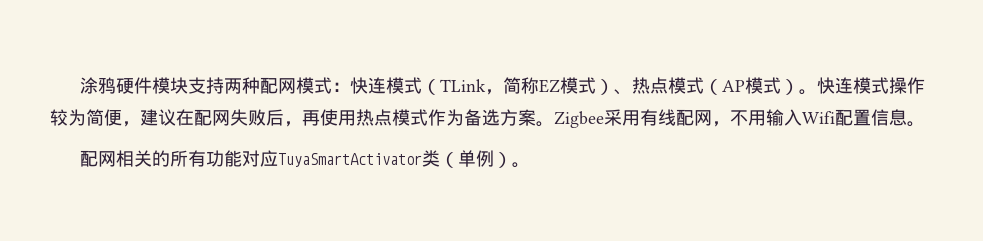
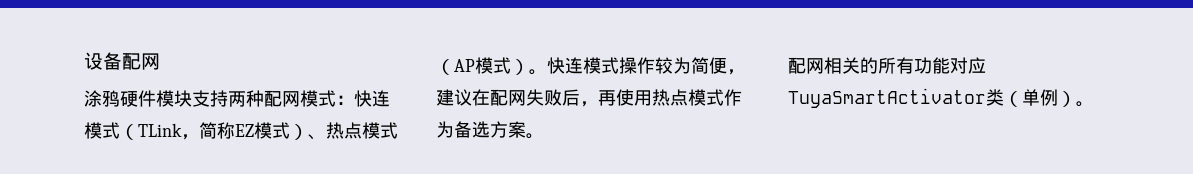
+ 设备配网
- Zigbee采用有线配网，不用输入Wifi配置信息。

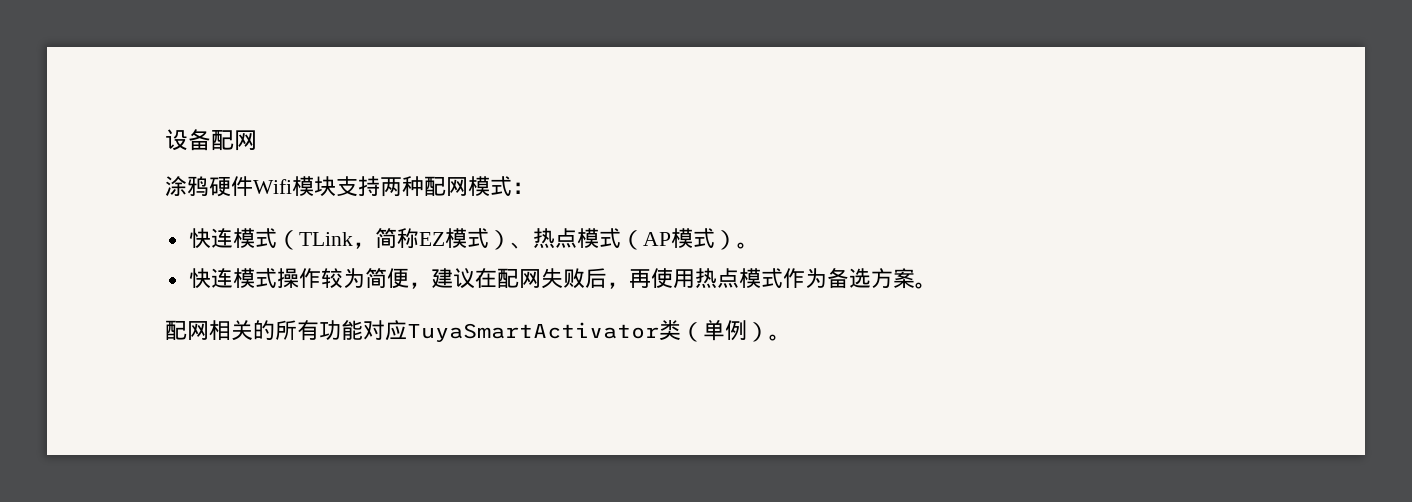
- 涂鸦硬件模块支持两种配网模式：快连模式（TLink，简称EZ模式）、热点模式（AP模式）。快连模式操作较为简便，建议在配网失败后，再使用热点模式作为备选方案。
+ 涂鸦硬件Wifi模块支持两种配网模式：
+ 快连模式（TLink，简称EZ模式）、热点模式（AP模式）。
+ 快连模式操作较为简便，建议在配网失败后，再使用热点模式作为备选方案。

